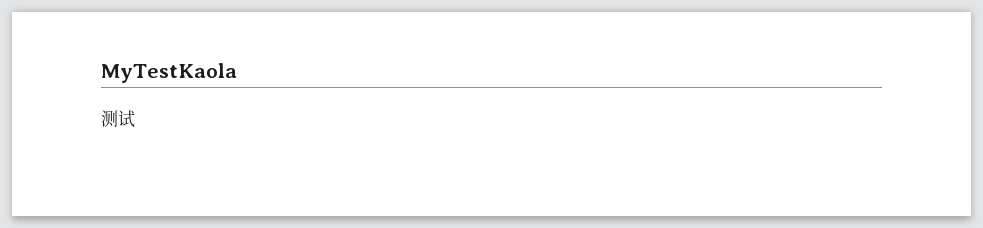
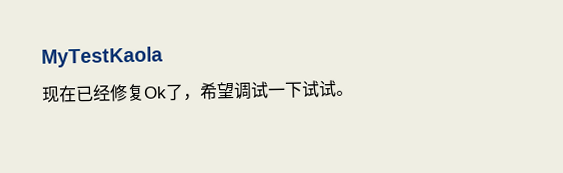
- 测试
+ 现在已经修复Ok了，希望调试一下试试。

